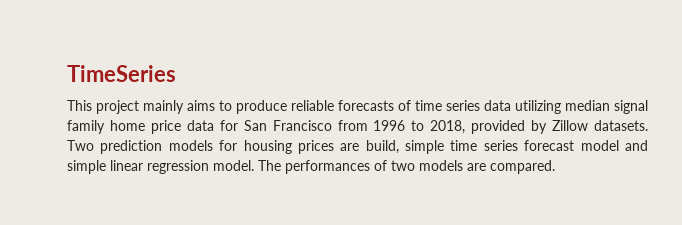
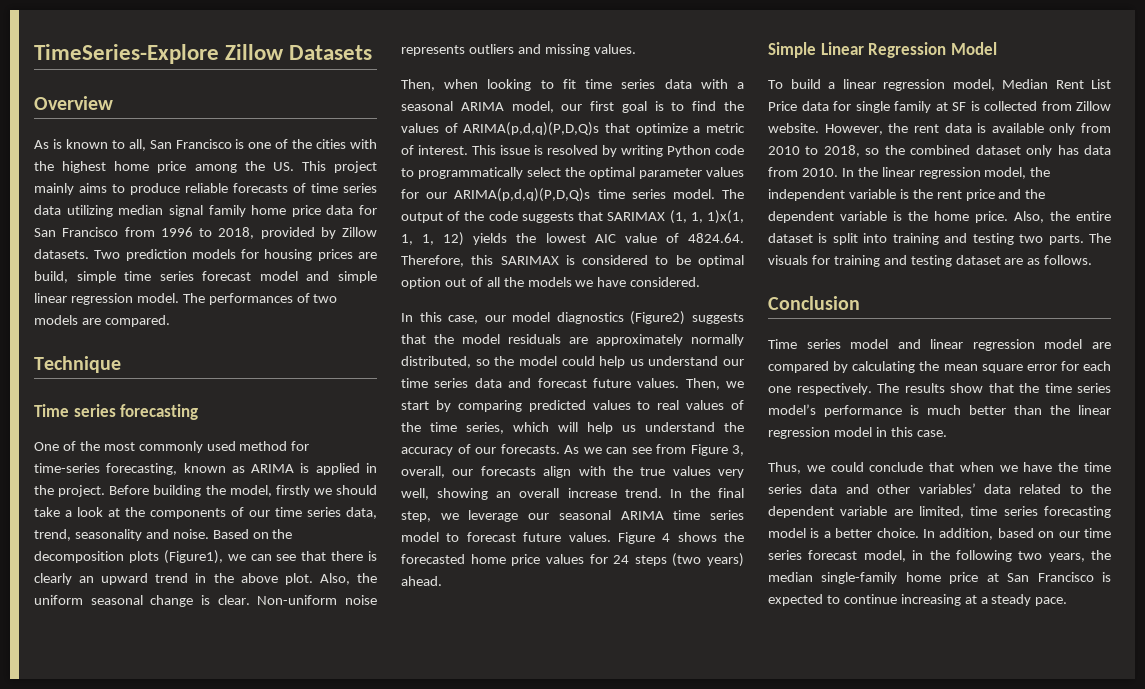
- TimeSeries
- This project mainly aims to produce reliable forecasts of time series data utilizing median signal family home price data for San Francisco from 1996 to 2018, provided by Zillow datasets.
+ TimeSeries-Explore Zillow Datasets
+ Overview
+ As is known to all, San Francisco is one of the cities with the highest home price among the US. This project mainly aims to produce reliable forecasts of time series data utilizing median signal family home price data for San Francisco from 1996 to 2018, provided by Zillow datasets.
+ Technique
+ Time series forecasting
+ One of the most commonly used method for time-series forecasting, known as ARIMA is applied in the project. Before building the model, firstly we should take a look at the components of our time series data, trend, seasonality and noise. Based on the decomposition plots (Figure1), we can see that there is clearly an upward trend in the above plot. Also, the uniform seasonal change is clear. Non-uniform noise represents outliers and missing values.
+ Then, when looking to fit time series data with a seasonal ARIMA model, our first goal is to find the values of ARIMA(p,d,q)(P,D,Q)s that optimize a metric of interest. This issue is resolved by writing Python code to programmatically select the optimal parameter values for our ARIMA(p,d,q)(P,D,Q)s time series model. The output of the code suggests that SARIMAX (1, 1, 1)x(1, 1, 1, 12) yields the lowest AIC value of 4824.64. Therefore, this SARIMAX is considered to be optimal option out of all the models we have considered.
+ In this case, our model diagnostics (Figure2) suggests that the model residuals are approximately normally distributed, so the model could help us understand our time series data and forecast future values. Then, we start by comparing predicted values to real values of the time series, which will help us understand the accuracy of our forecasts. As we can see from Figure 3, overall, our forecasts align with the true values very well, showing an overall increase trend. In the final step, we leverage our seasonal ARIMA time series model to forecast future values. Figure 4 shows the forecasted home price values for 24 steps (two years) ahead.
+ Simple Linear Regression Model
+ To build a linear regression model, Median Rent List Price data for single family at SF is collected from Zillow website. However, the rent data is available only from 2010 to 2018, so the combined dataset only has data from 2010. In the linear regression model, the independent variable is the rent price and the dependent variable is the home price. Also, the entire dataset is split into training and testing two parts. The visuals for training and testing dataset are as follows.
+ Conclusion
+ Time series model and linear regression model are compared by calculating the mean square error for each one respectively. The results show that the time series model’s performance is much better than the linear regression model in this case.
+ Thus, we could conclude that when we have the time series data and other variables’ data related to the dependent variable are limited, time series forecasting model is a better choice. In addition, based on our time series forecast model, in the following two years, the median single-family home price at San Francisco is expected to continue increasing at a steady pace.

